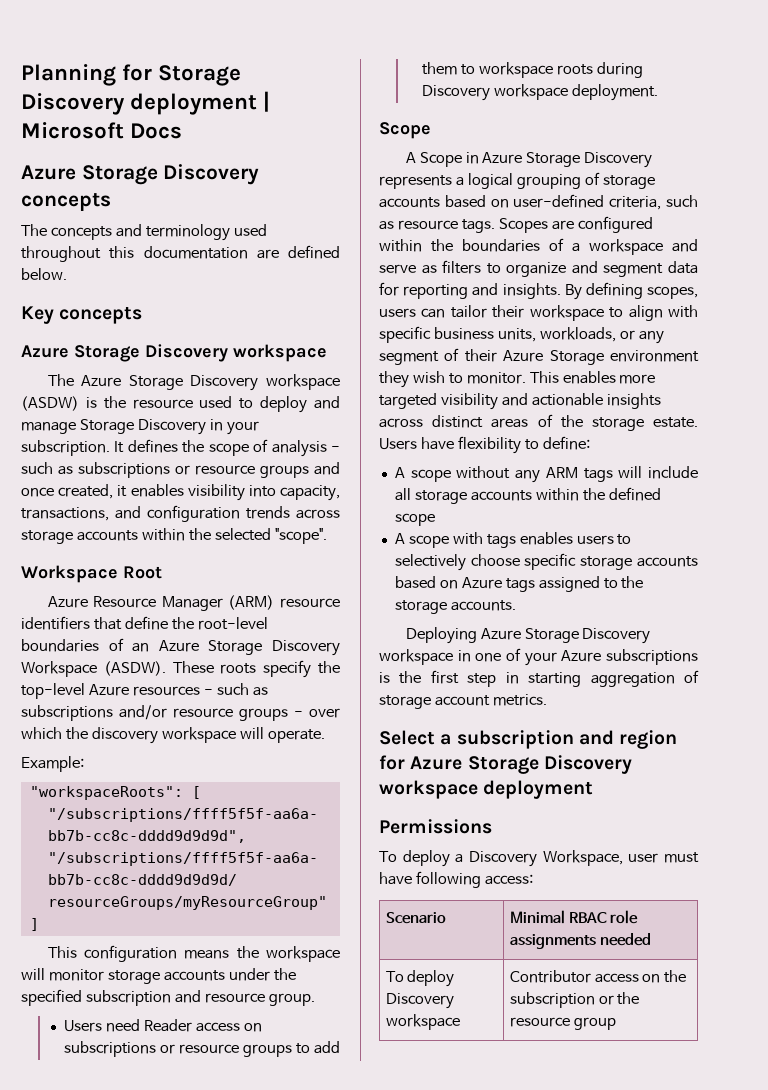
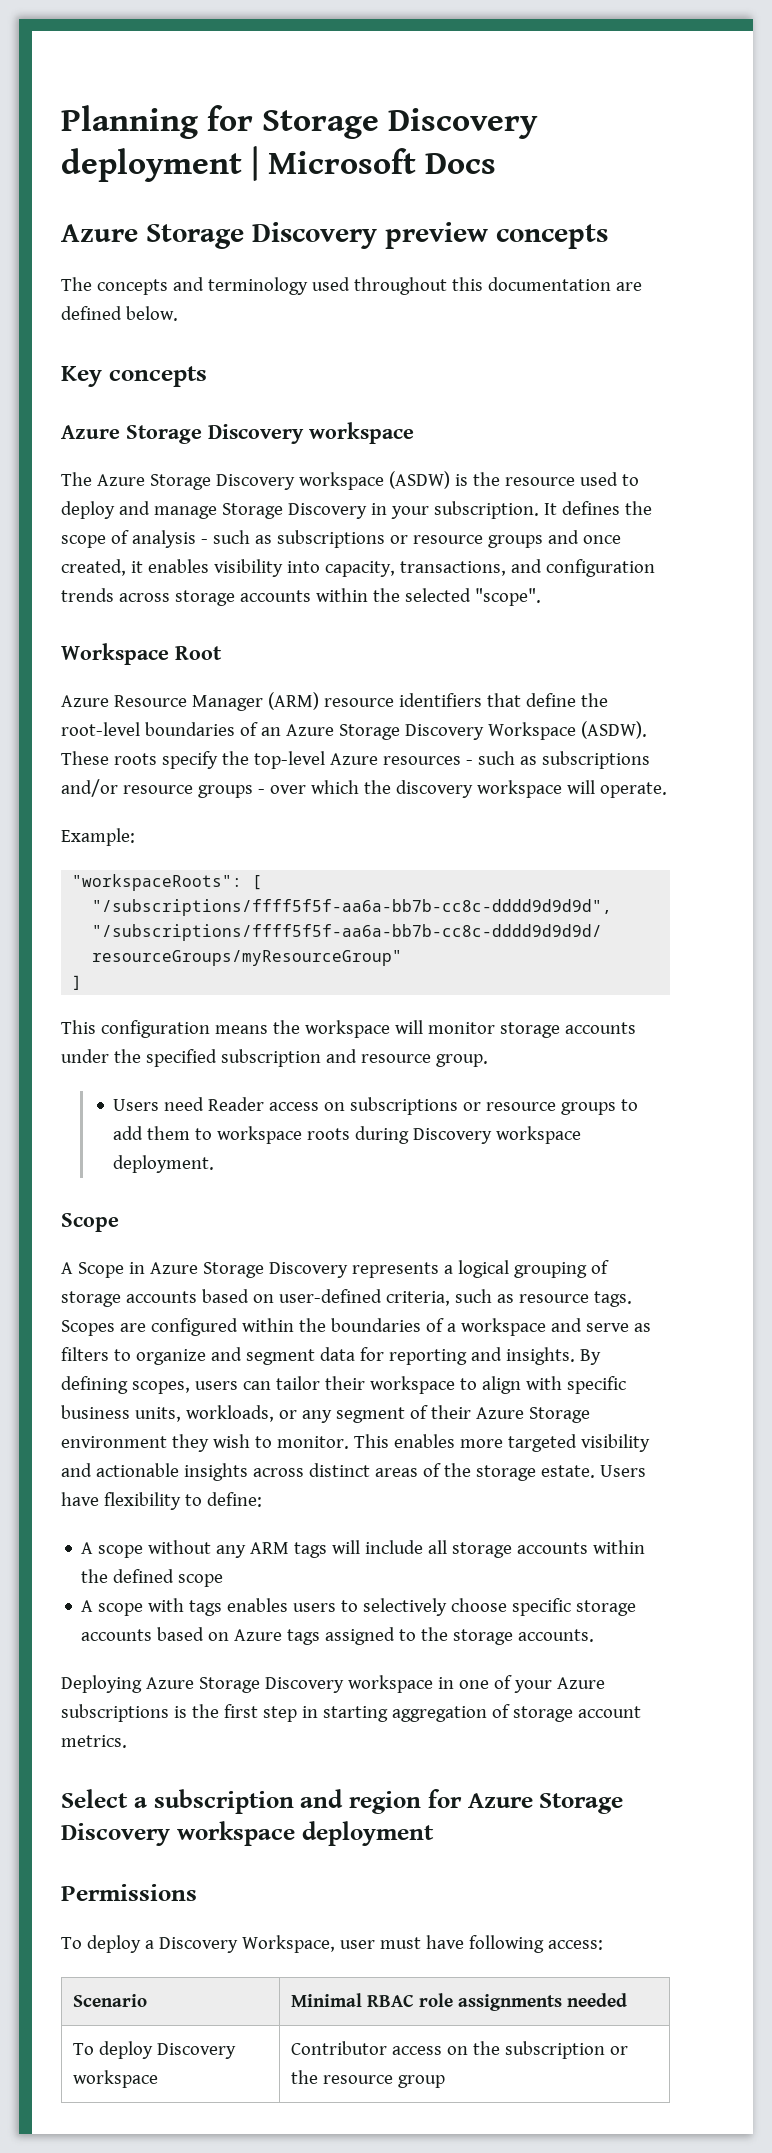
- Azure Storage Discovery concepts
+ Azure Storage Discovery preview concepts

